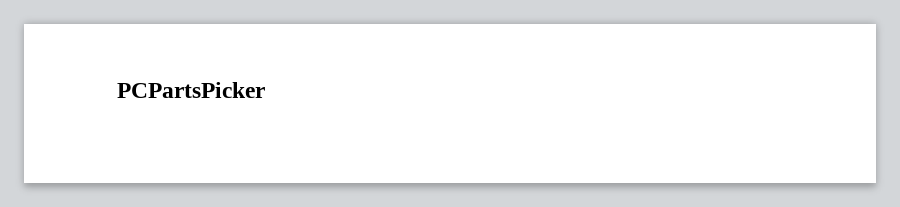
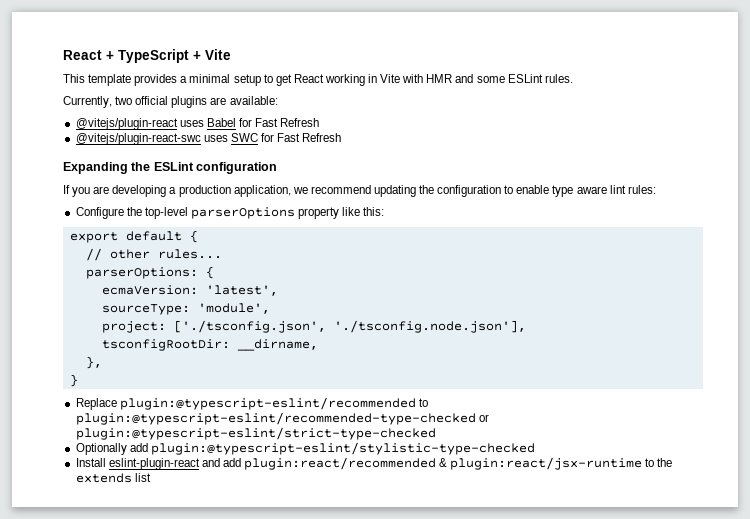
- PCPartsPicker
+ React + TypeScript + Vite
+ This template provides a minimal setup to get React working in Vite with HMR and some ESLint rules.
+ Currently, two official plugins are available:
+ @vitejs/plugin-react uses Babel for Fast Refresh
+ @vitejs/plugin-react-swc uses SWC for Fast Refresh
+ Expanding the ESLint configuration
+ If you are developing a production application, we recommend updating the configuration to enable type aware lint rules:
+ Configure the top-level parserOptions property like this:
+ export default {
+ // other rules...
+ parserOptions: {
+ ecmaVersion: 'latest',
+ sourceType: 'module',
+ project: ['./tsconfig.json', './tsconfig.node.json'],
+ tsconfigRootDir: __dirname,
+ },
+ }
+ Replace plugin:@typescript-eslint/recommended to plugin:@typescript-eslint/recommended-type-checked or plugin:@typescript-eslint/strict-type-checked
+ Optionally add plugin:@typescript-eslint/stylistic-type-checked
+ Install eslint-plugin-react and add plugin:react/recommended & plugin:react/jsx-runtime to the extends list

